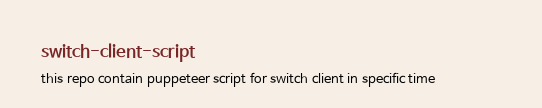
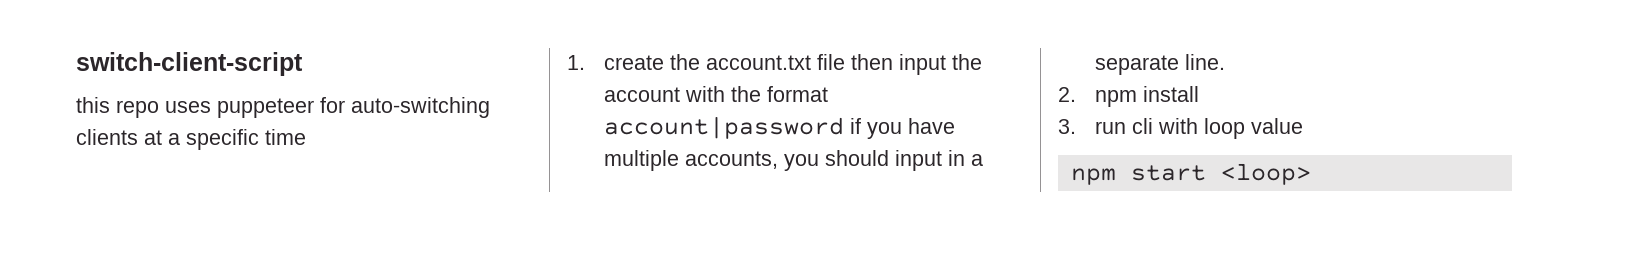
- this repo contain puppeteer script for switch client in specific time
+ this repo uses puppeteer for auto-switching clients at a specific time
+ 1. create the account.txt file then input the account with the format account|password if you have multiple accounts, you should input in a separate line.
+ 2. npm install
+ 3. run cli with loop value
+ npm start <loop>

